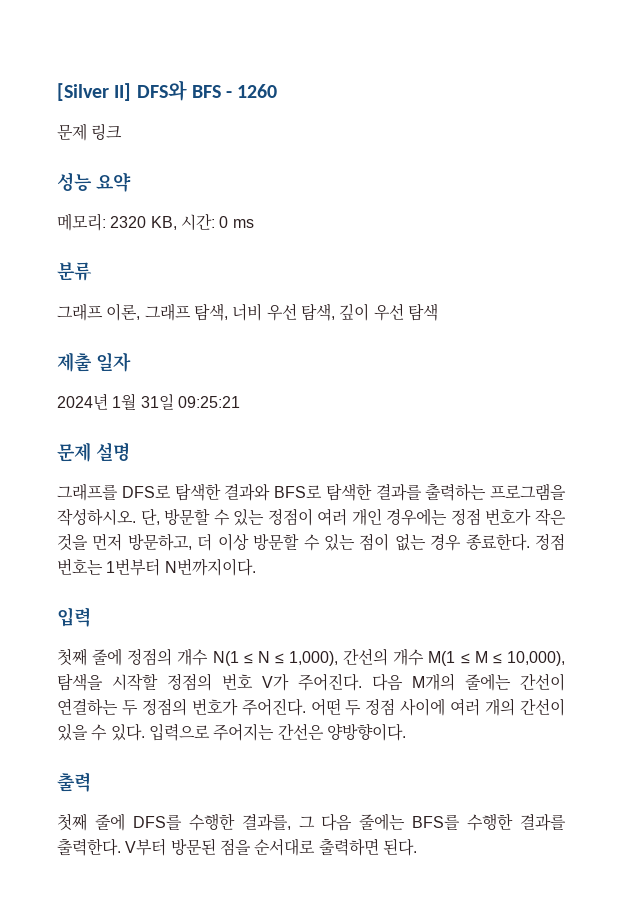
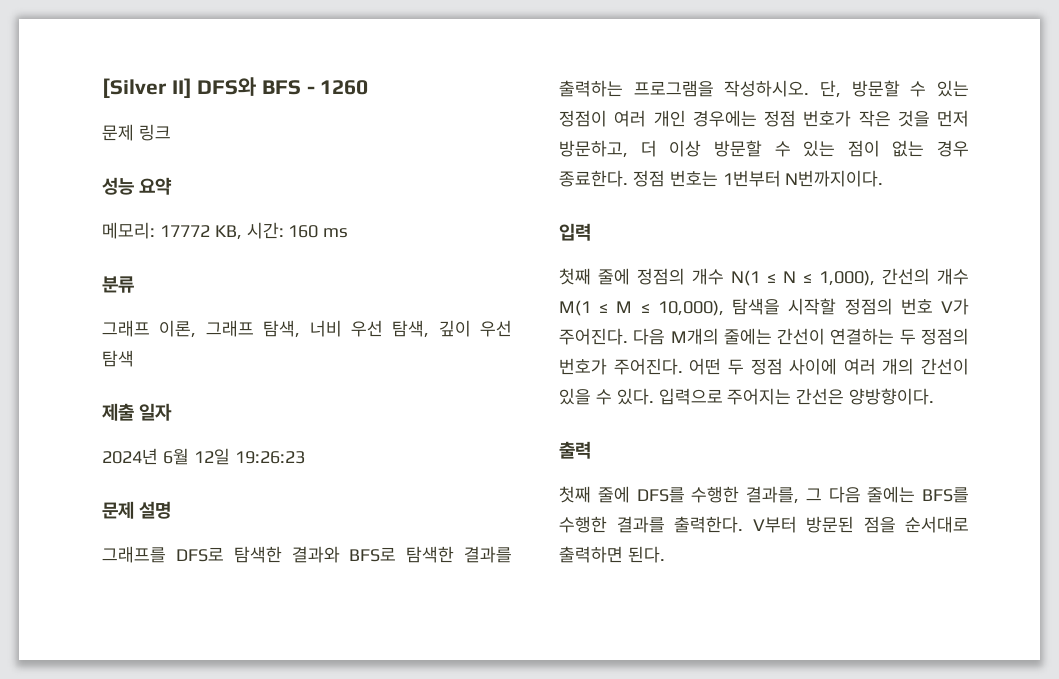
- 메모리: 2320 KB, 시간: 0 ms
+ 메모리: 17772 KB, 시간: 160 ms
- 2024년 1월 31일 09:25:21
+ 2024년 6월 12일 19:26:23

